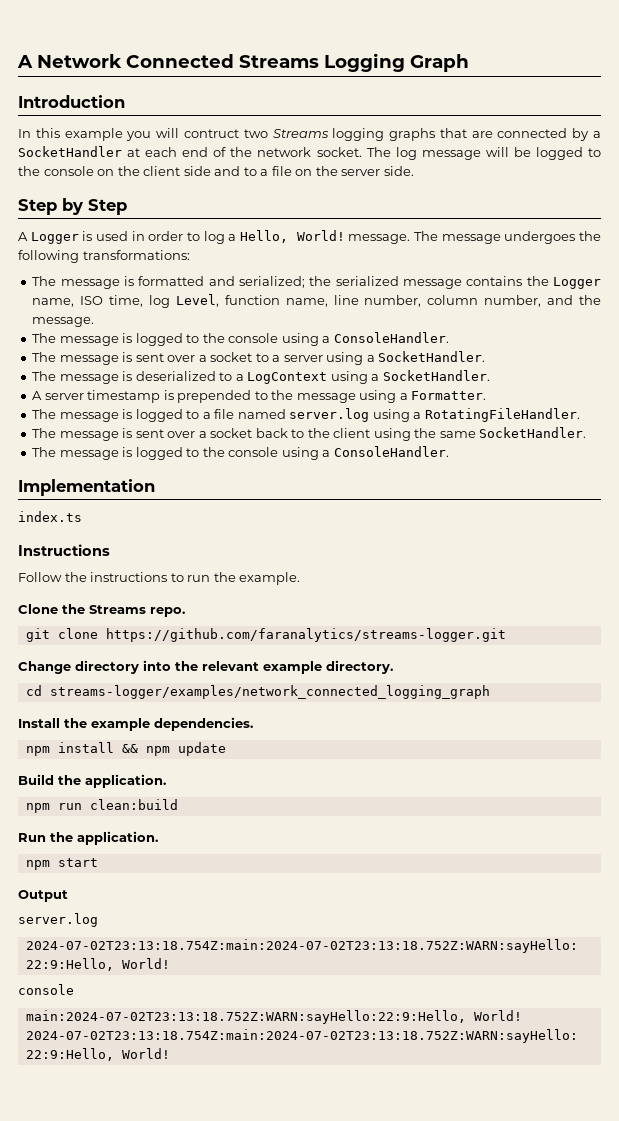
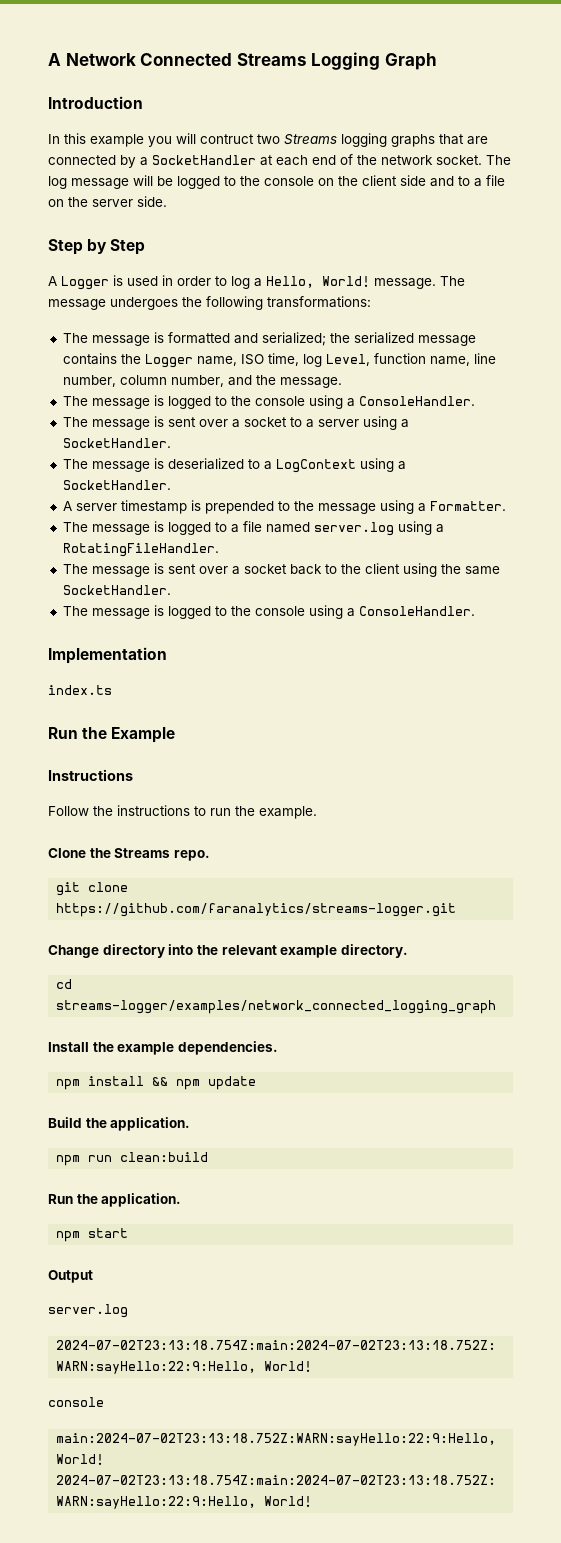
+ Run the Example

